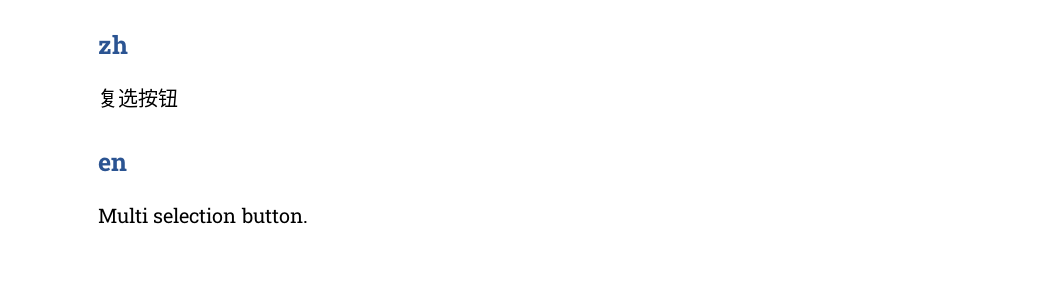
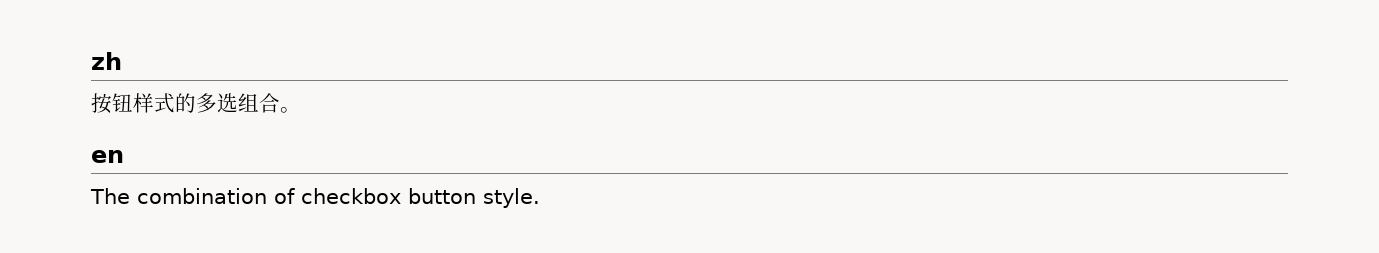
- 复选按钮
+ 按钮样式的多选组合。
  en
- Multi selection button.
+ The combination of checkbox button style.

